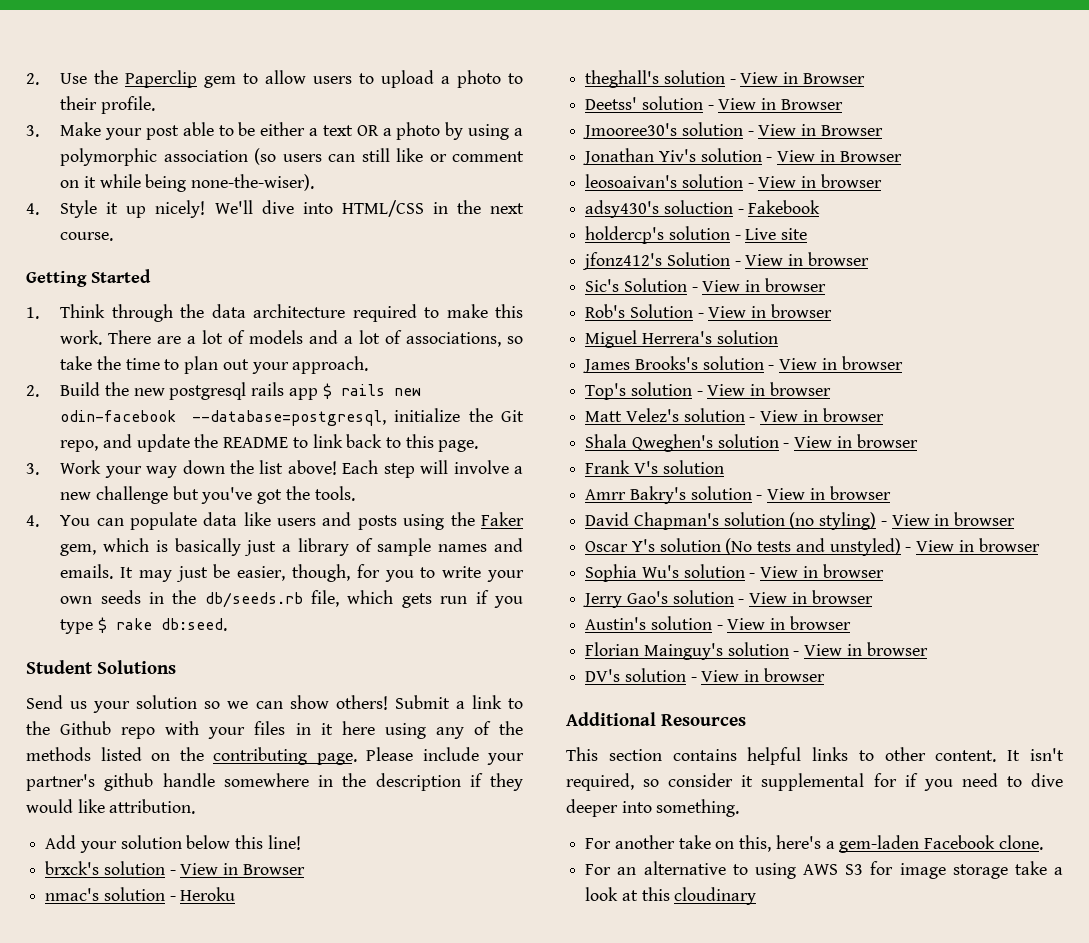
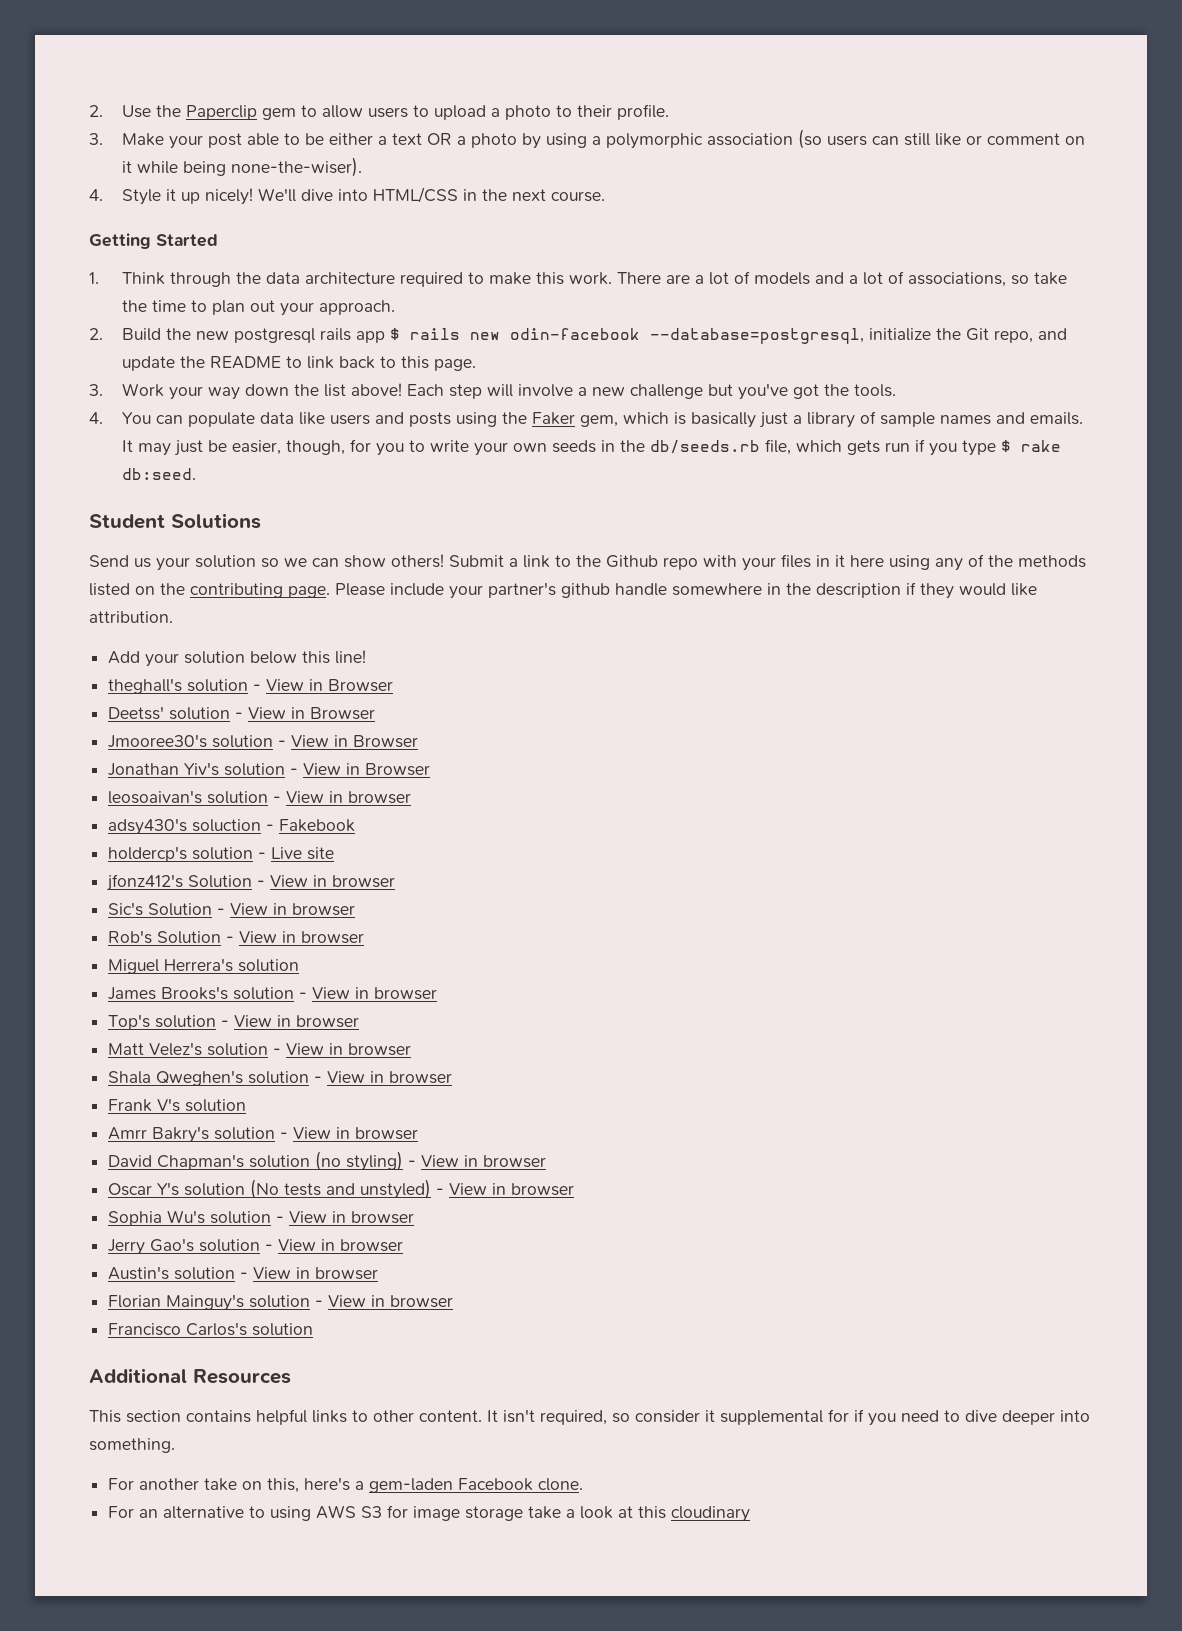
- brxck's solution - View in Browser
- nmac's solution - Heroku
- DV's solution - View in browser
+ Francisco Carlos's solution

